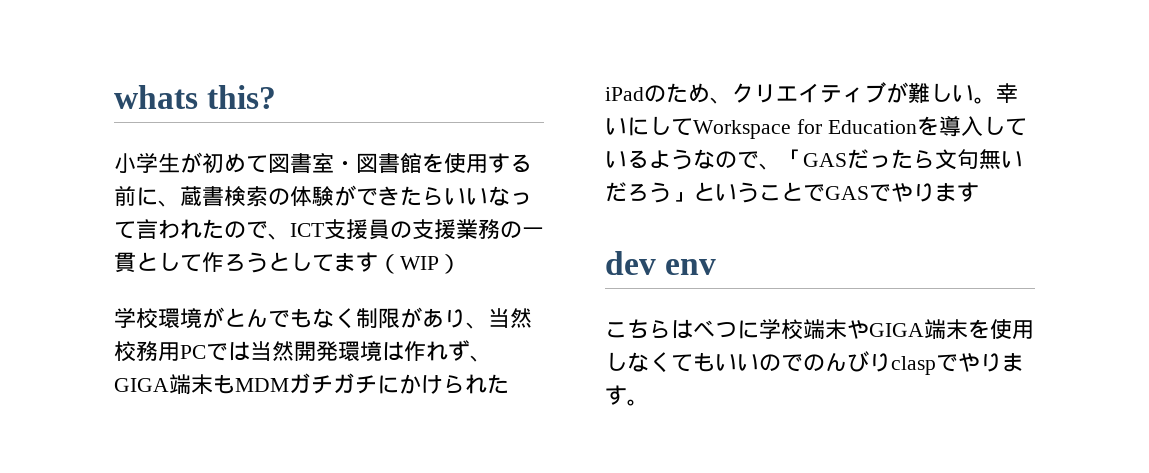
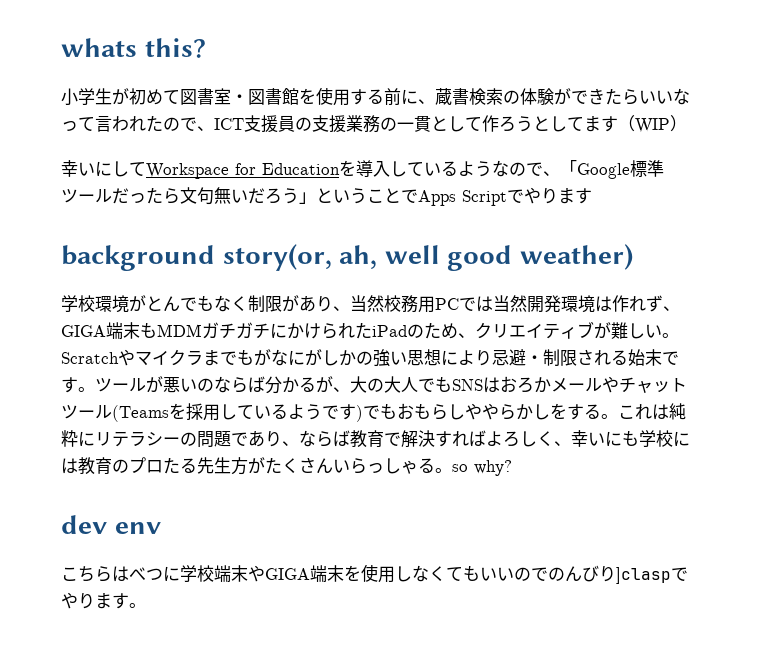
+ 幸いにしてWorkspace for Educationを導入しているようなので、「Google標準ツールだったら文句無いだろう」ということでApps Scriptでやります
+ background story(or, ah, well good weather)
- 幸いにしてWorkspace for Educationを導入しているようなので、「GASだったら文句無いだろう」ということでGASでやります
+ Scratchやマイクラまでもがなにがしかの強い思想により忌避・制限される始末です。ツールが悪いのならば分かるが、大の大人でもSNSはおろかメールやチャットツール(Teamsを採用しているようです)でもおもらしややらかしをする。これは純粋にリテラシーの問題であり、ならば教育で解決すればよろしく、幸いにも学校には教育のプロたる先生方がたくさんいらっしゃる。so why?
- こちらはべつに学校端末やGIGA端末を使用しなくてもいいのでのんびりclaspでやります。
+ こちらはべつに学校端末やGIGA端末を使用しなくてもいいのでのんびり]claspでやります。

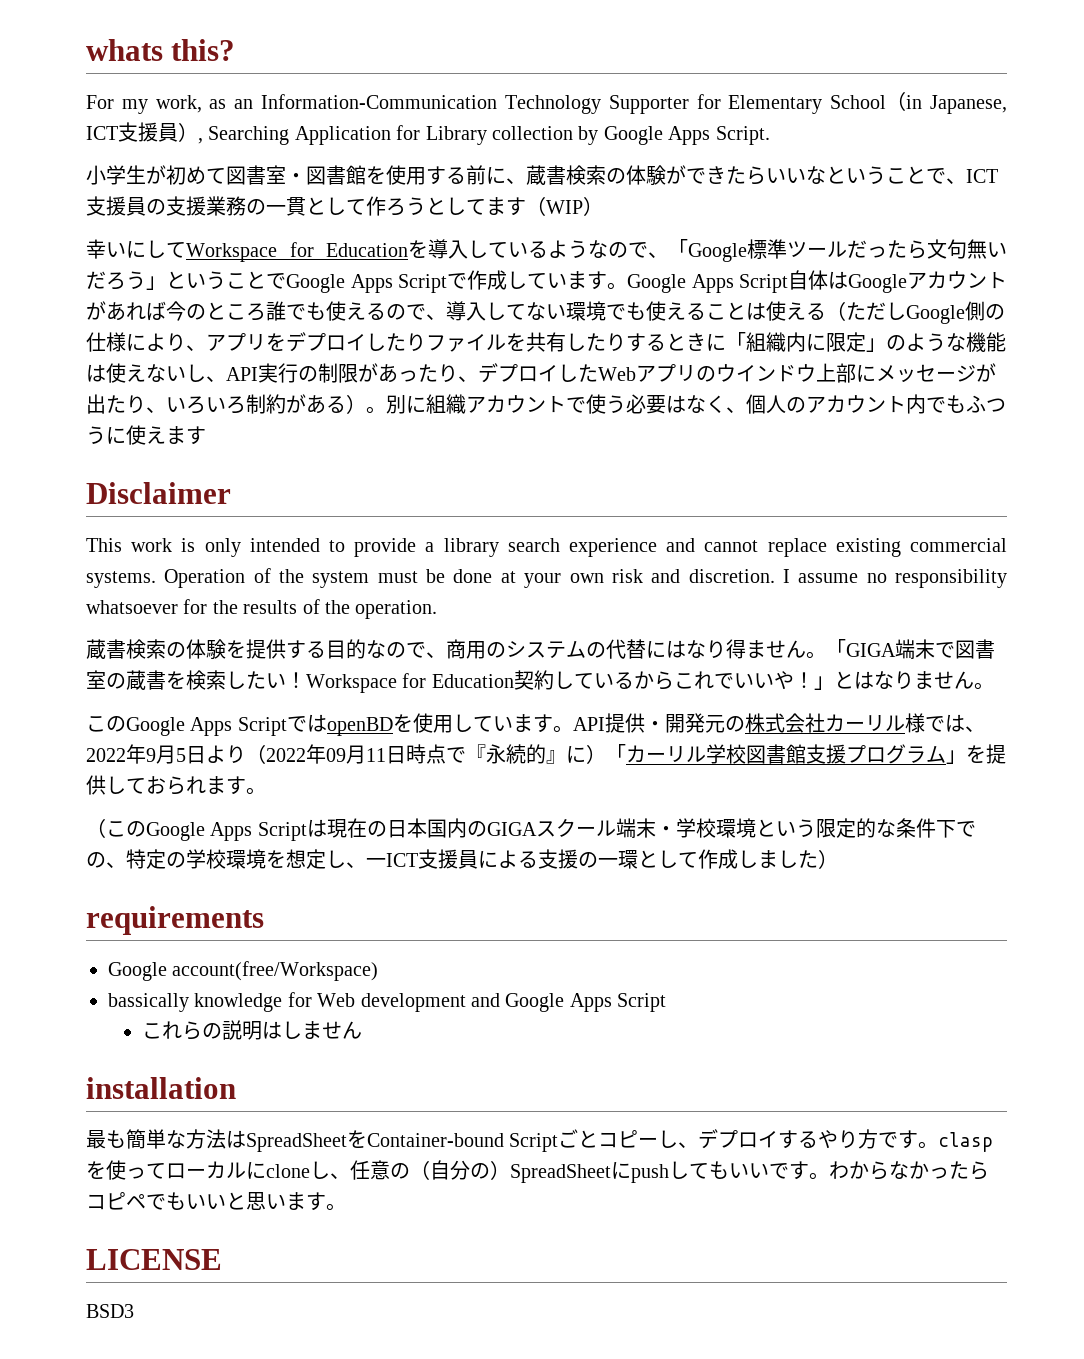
+ For my work, as an Information-Communication Technology Supporter for Elementary School（in Japanese, ICT支援員）, Searching Application for Library collection by Google Apps Script.
- 小学生が初めて図書室・図書館を使用する前に、蔵書検索の体験ができたらいいなって言われたので、ICT支援員の支援業務の一貫として作ろうとしてます（WIP）
+ 小学生が初めて図書室・図書館を使用する前に、蔵書検索の体験ができたらいいなということで、ICT支援員の支援業務の一貫として作ろうとしてます（WIP）
- 幸いにしてWorkspace for Educationを導入しているようなので、「Google標準ツールだったら文句無いだろう」ということでApps Scriptでやります
- background story(or, ah, well good weather)
- 学校環境がとんでもなく制限があり、当然校務用PCでは当然開発環境は作れず、GIGA端末もMDMガチガチにかけられたiPadのため、クリエイティブが難しい。Scratchやマイクラまでもがなにがしかの強い思想により忌避・制限される始末です。ツールが悪いのならば分かるが、大の大人でもSNSはおろかメールやチャットツール(Teamsを採用しているようです)でもおもらしややらかしをする。これは純粋にリテラシーの問題であり、ならば教育で解決すればよろしく、幸いにも学校には教育のプロたる先生方がたくさんいらっしゃる。so why?
- dev env
- こちらはべつに学校端末やGIGA端末を使用しなくてもいいのでのんびり]claspでやります。
+ 幸いにしてWorkspace for Educationを導入しているようなので、「Google標準ツールだったら文句無いだろう」ということでGoogle Apps Scriptで作成しています。Google Apps Script自体はGoogleアカウントがあれば今のところ誰でも使えるので、導入してない環境でも使えることは使える（ただしGoogle側の仕様により、アプリをデプロイしたりファイルを共有したりするときに「組織内に限定」のような機能は使えないし、API実行の制限があったり、デプロイしたWebアプリのウインドウ上部にメッセージが出たり、いろいろ制約がある）。別に組織アカウントで使う必要はなく、個人のアカウント内でもふつうに使えます
+ Disclaimer
+ This work is only intended to provide a library search experience and cannot replace existing commercial systems. Operation of the system must be done at your own risk and discretion. I assume no responsibility whatsoever for the results of the operation.
+ 蔵書検索の体験を提供する目的なので、商用のシステムの代替にはなり得ません。「GIGA端末で図書室の蔵書を検索したい！Workspace for Education契約しているからこれでいいや！」とはなりません。
+ このGoogle Apps ScriptではopenBDを使用しています。API提供・開発元の株式会社カーリル様では、2022年9月5日より（2022年09月11日時点で『永続的』に）「カーリル学校図書館支援プログラム」を提供しておられます。
+ （このGoogle Apps Scriptは現在の日本国内のGIGAスクール端末・学校環境という限定的な条件下での、特定の学校環境を想定し、一ICT支援員による支援の一環として作成しました）
+ requirements
+ Google account(free/Workspace)
+ bassically knowledge for Web development and Google Apps Script
+ これらの説明はしません
+ installation
+ 最も簡単な方法はSpreadSheetをContainer-bound Scriptごとコピーし、デプロイするやり方です。claspを使ってローカルにcloneし、任意の（自分の）SpreadSheetにpushしてもいいです。わからなかったらコピペでもいいと思います。
+ LICENSE
+ BSD3

